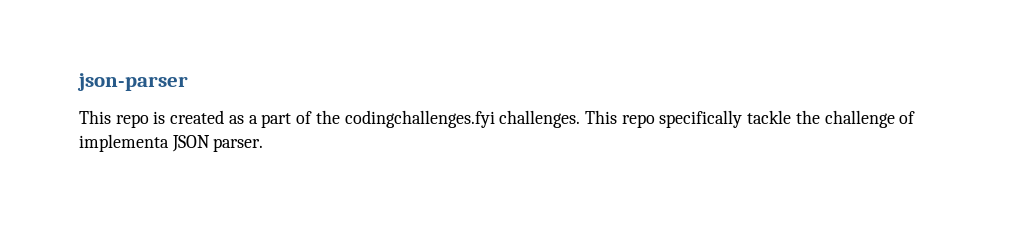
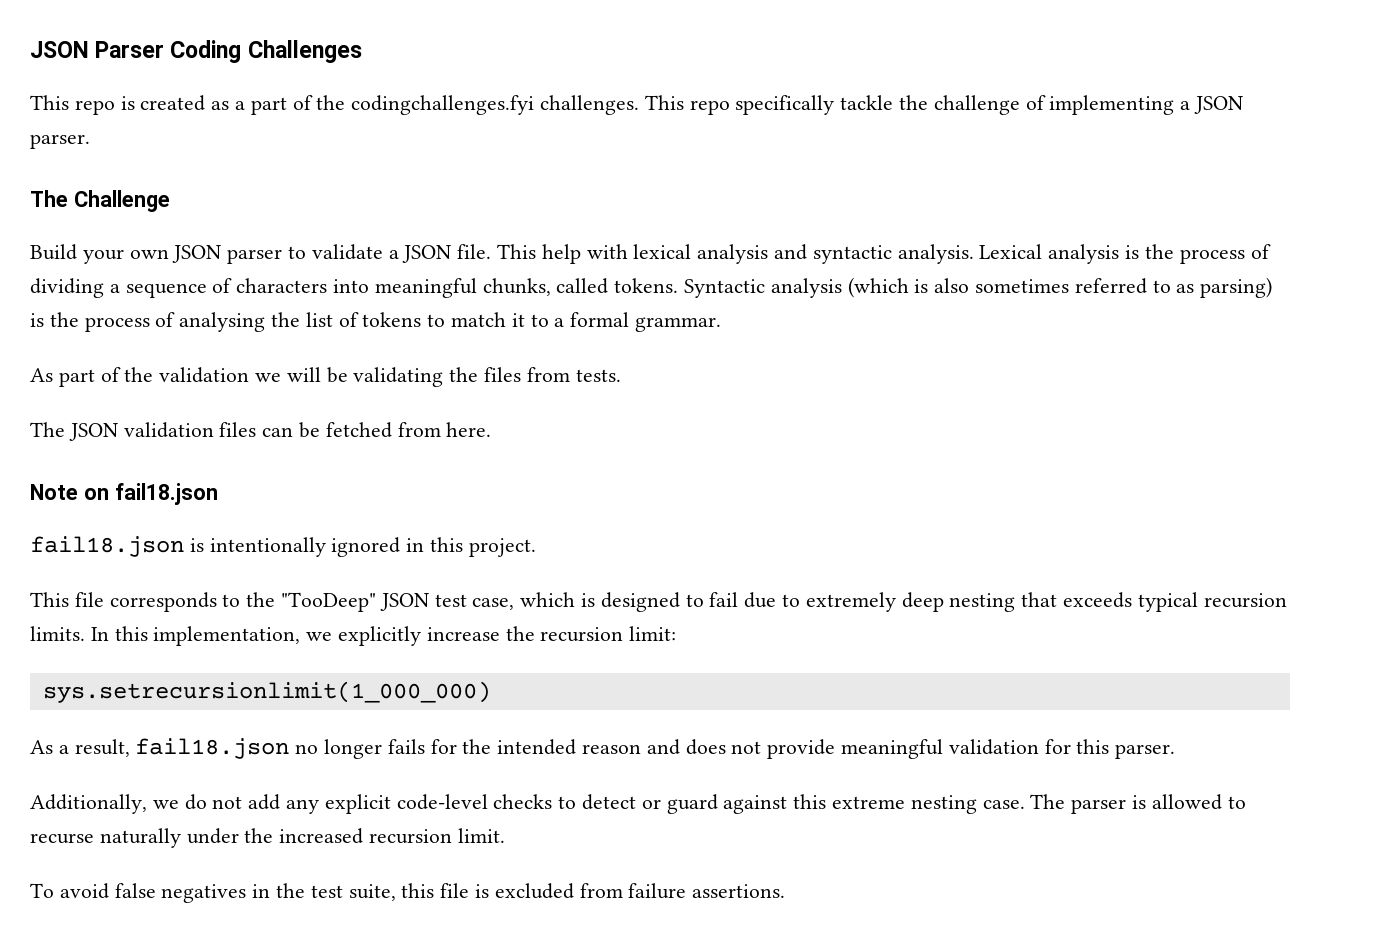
- json-parser
+ JSON Parser Coding Challenges
- This repo specifically tackle the challenge of implementa JSON parser.
+ This repo specifically tackle the challenge of implementing a JSON parser.
+ The Challenge
+ Build your own JSON parser to validate a JSON file. This help with lexical analysis and syntactic analysis. Lexical analysis is the process of dividing a sequence of characters into meaningful chunks, called tokens. Syntactic analysis (which is also sometimes referred to as parsing) is the process of analysing the list of tokens to match it to a formal grammar.
+ As part of the validation we will be validating the files from tests.
+ The JSON validation files can be fetched from here.
+ Note on fail18.json
+ fail18.json is intentionally ignored in this project.
+ This file corresponds to the "TooDeep" JSON test case, which is designed to fail due to extremely deep nesting that exceeds typical recursion limits. In this implementation, we explicitly increase the recursion limit:
+ sys.setrecursionlimit(1_000_000)
+ As a result, fail18.json no longer fails for the intended reason and does not provide meaningful validation for this parser.
+ Additionally, we do not add any explicit code-level checks to detect or guard against this extreme nesting case. The parser is allowed to recurse naturally under the increased recursion limit.
+ To avoid false negatives in the test suite, this file is excluded from failure assertions.

